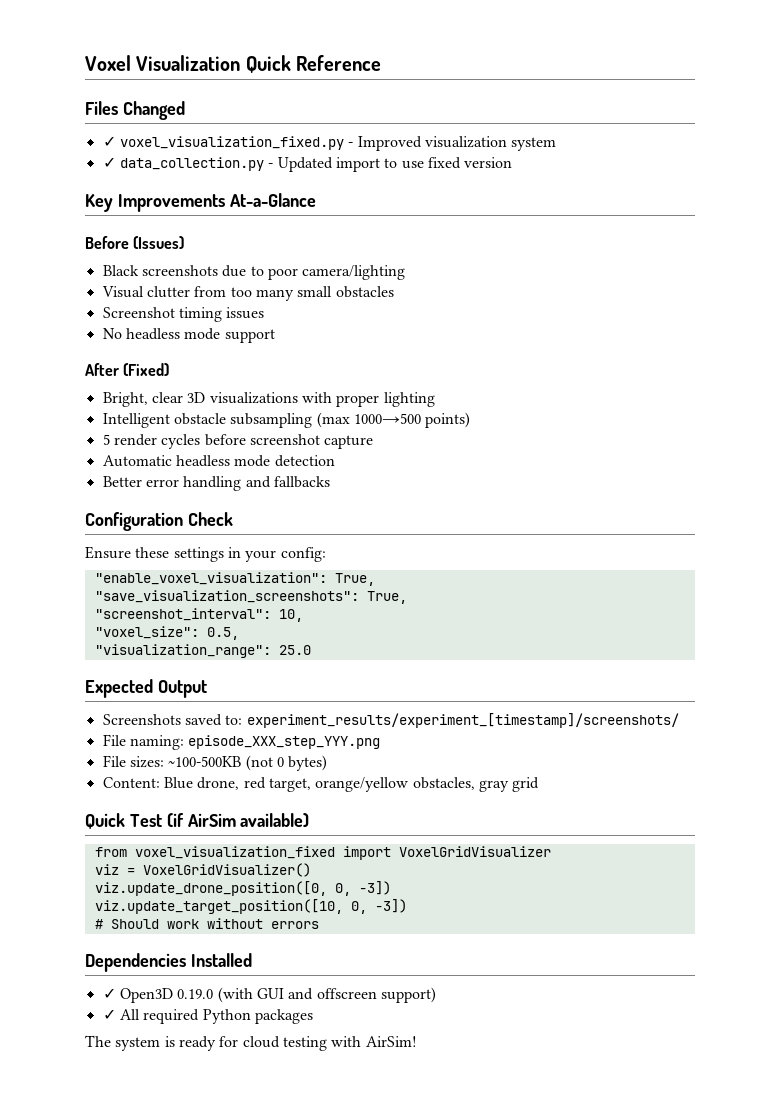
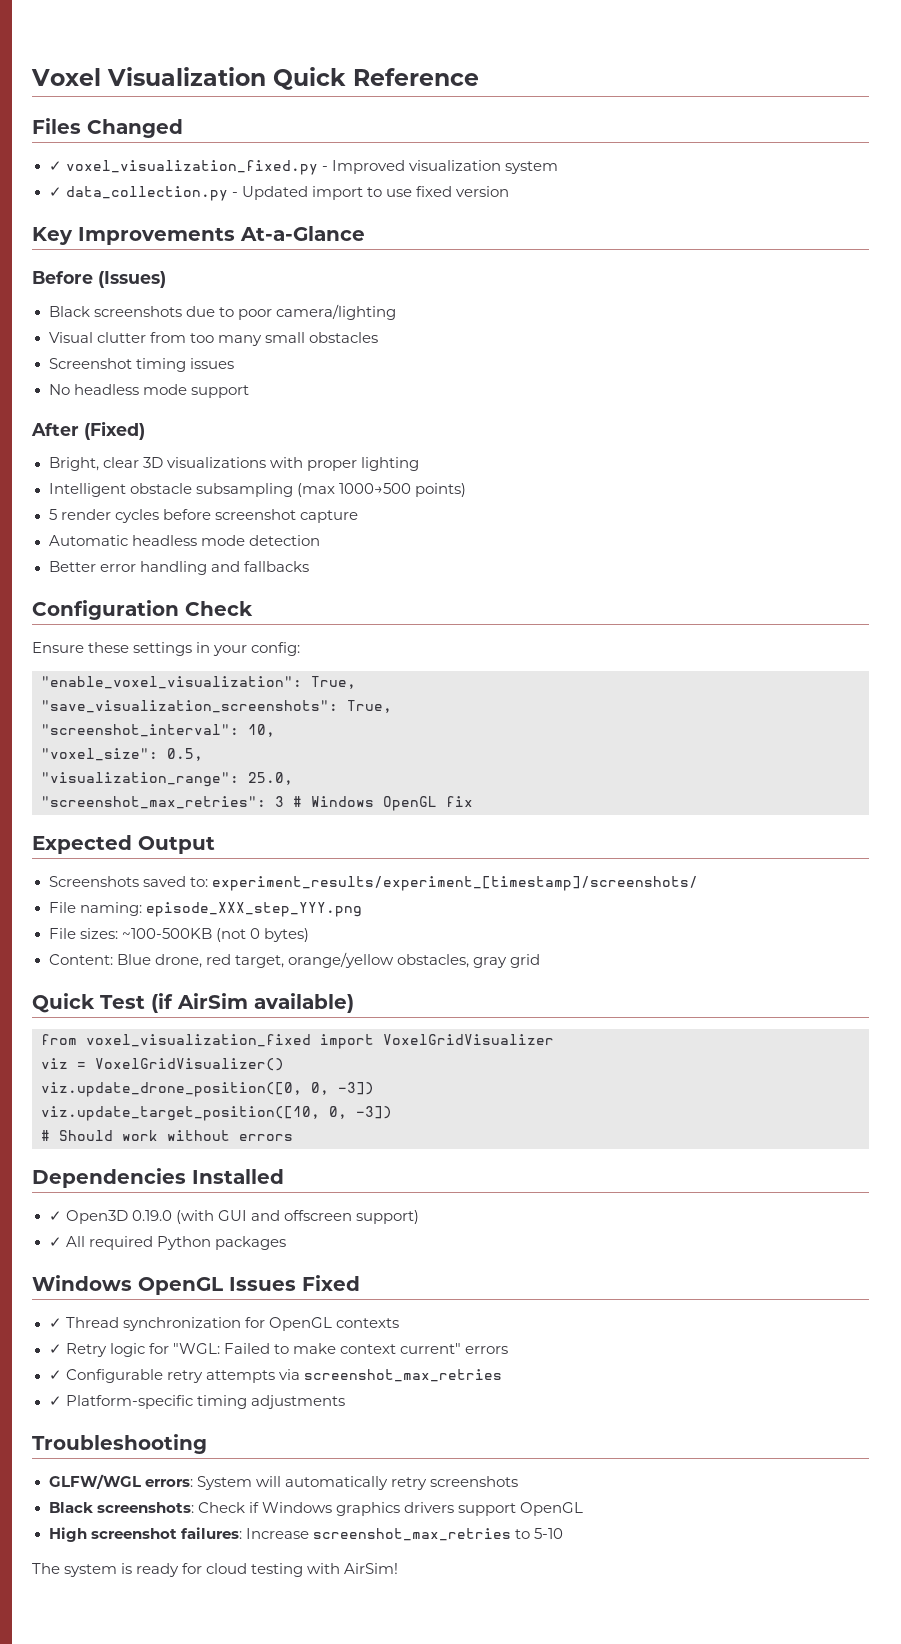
- "visualization_range": 25.0
+ "visualization_range": 25.0,
+ "screenshot_max_retries": 3 # Windows OpenGL fix
+ Windows OpenGL Issues Fixed
+ ✓ Thread synchronization for OpenGL contexts
+ ✓ Retry logic for "WGL: Failed to make context current" errors
+ ✓ Configurable retry attempts via screenshot_max_retries
+ ✓ Platform-specific timing adjustments
+ Troubleshooting
+ GLFW/WGL errors: System will automatically retry screenshots
+ Black screenshots: Check if Windows graphics drivers support OpenGL
+ High screenshot failures: Increase screenshot_max_retries to 5-10

